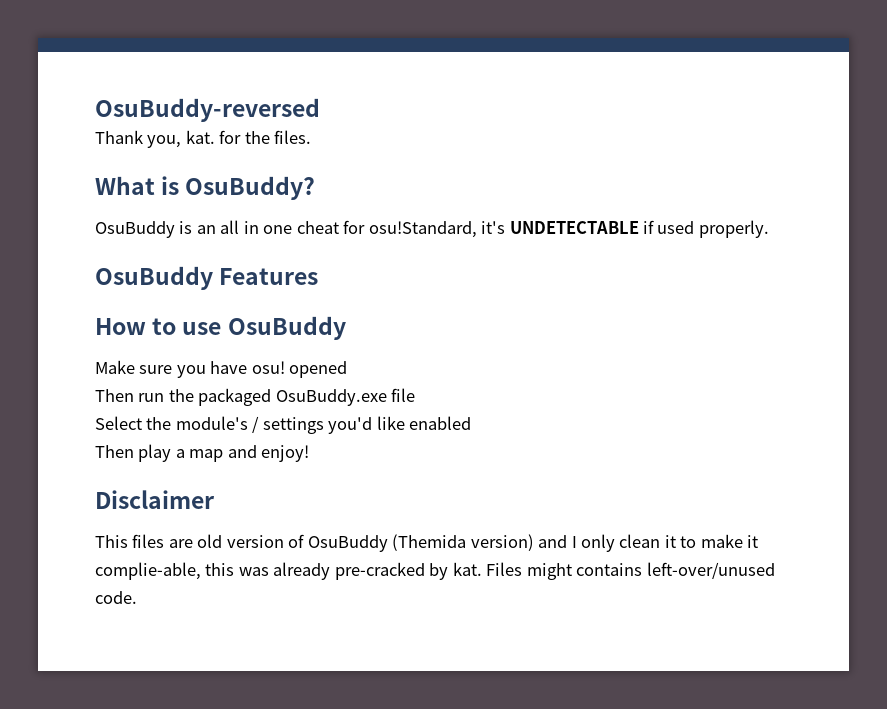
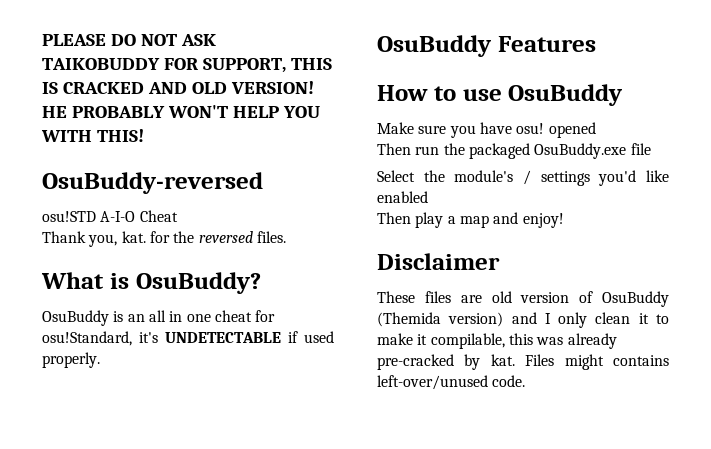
+ PLEASE DO NOT ASK TAIKOBUDDY FOR SUPPORT, THIS IS CRACKED AND OLD VERSION! HE PROBABLY WON'T HELP YOU WITH THIS!
  OsuBuddy-reversed
+ osu!STD A-I-O Cheat
- Thank you, kat. for the files.
+ Thank you, kat. for the reversed files.
- This files are old version of OsuBuddy (Themida version) and I only clean it to make it complie-able, this was already pre-cracked by kat.
+ These files are old version of OsuBuddy (Themida version) and I only clean it to make it compilable, this was already pre-cracked by kat.

